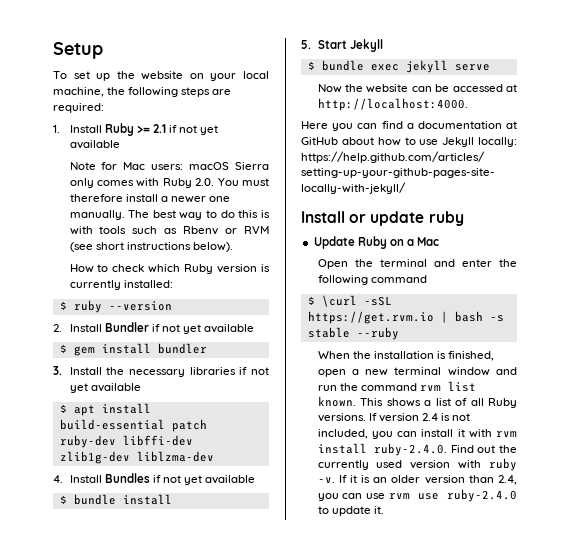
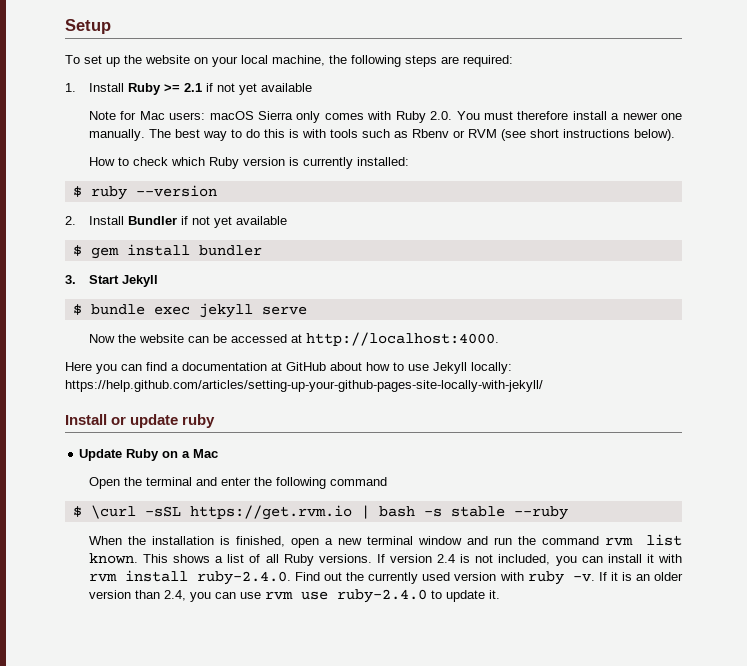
- 3. Install the necessary libraries if not yet available
- $ apt install build-essential patch ruby-dev libffi-dev zlib1g-dev liblzma-dev
- 4. Install Bundles if not yet available
- $ bundle install
- 5. Start Jekyll
+ 3. Start Jekyll

